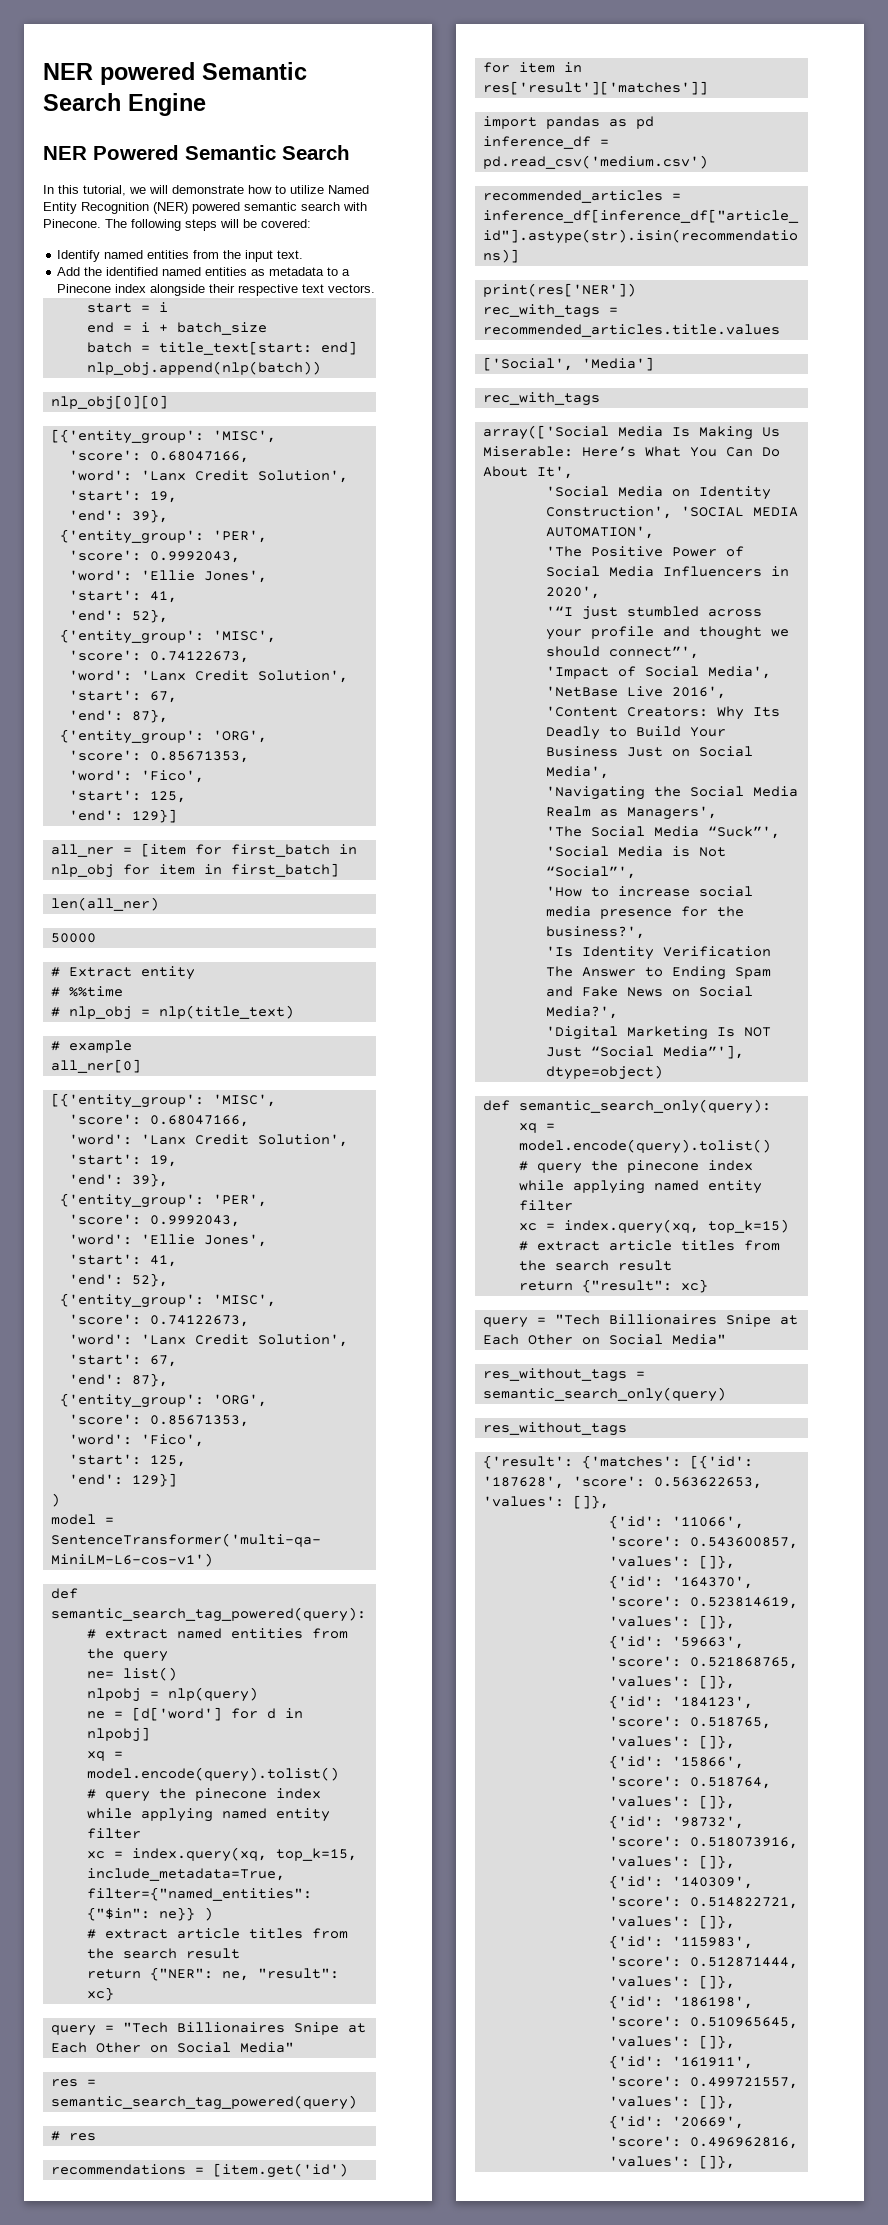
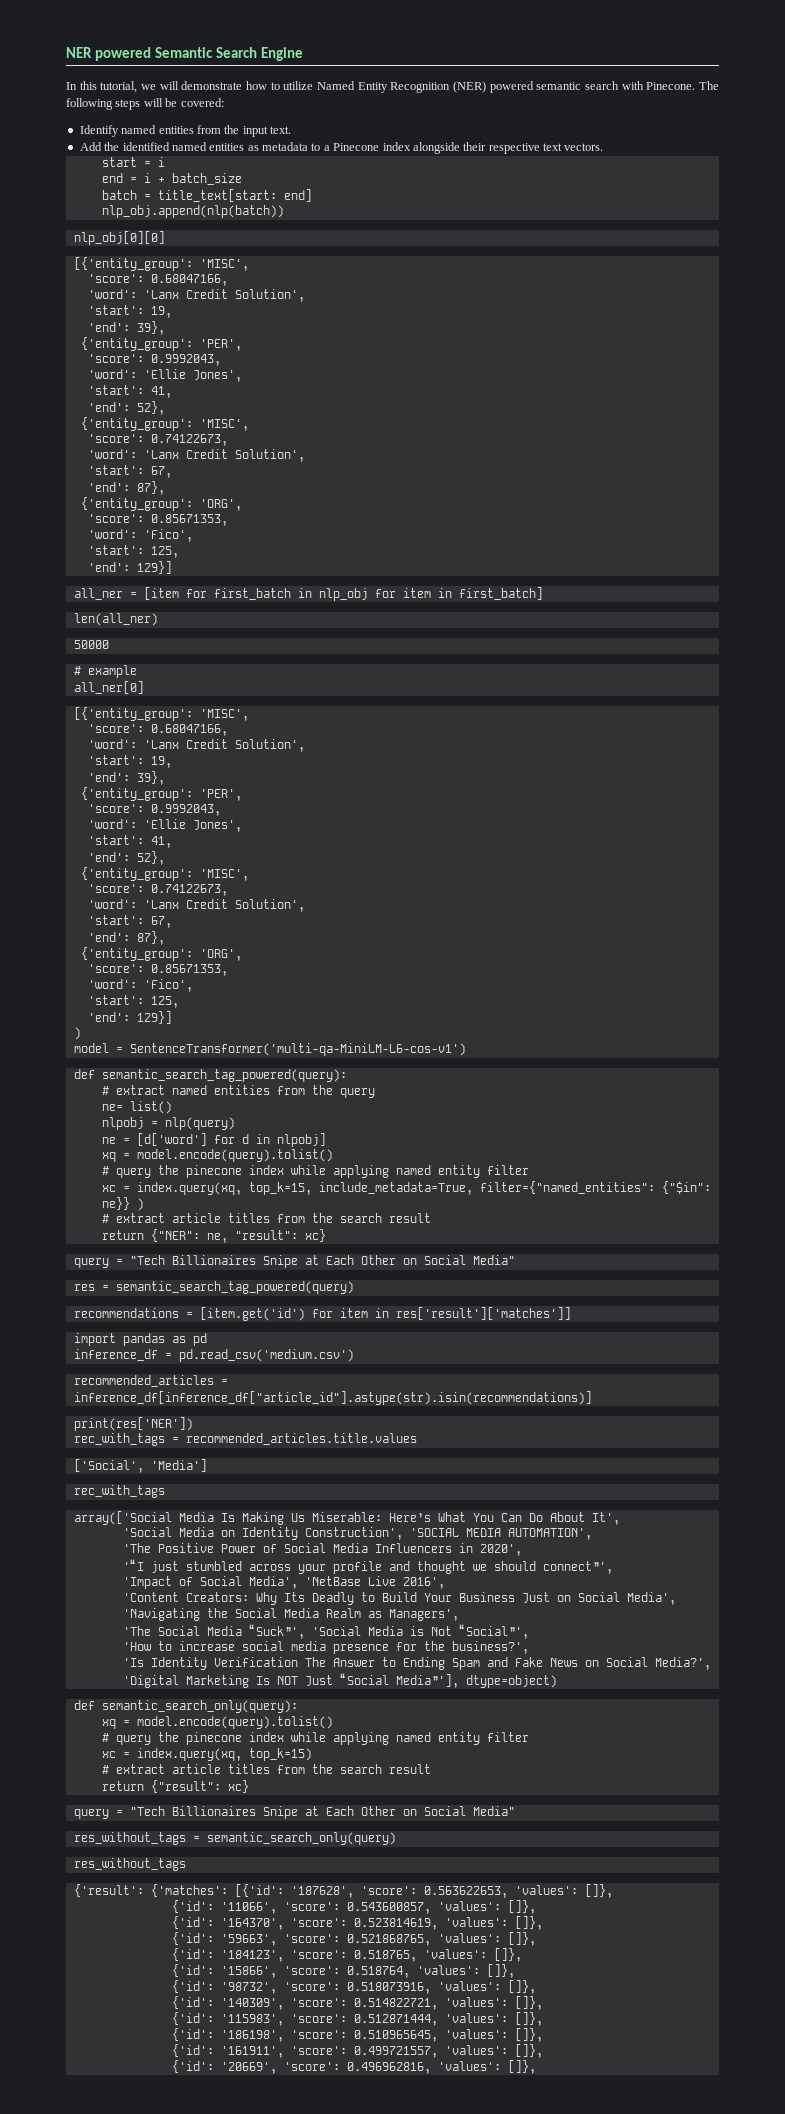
- NER Powered Semantic Search
- # Extract entity
- # %%time
- # nlp_obj = nlp(title_text)
- # res

